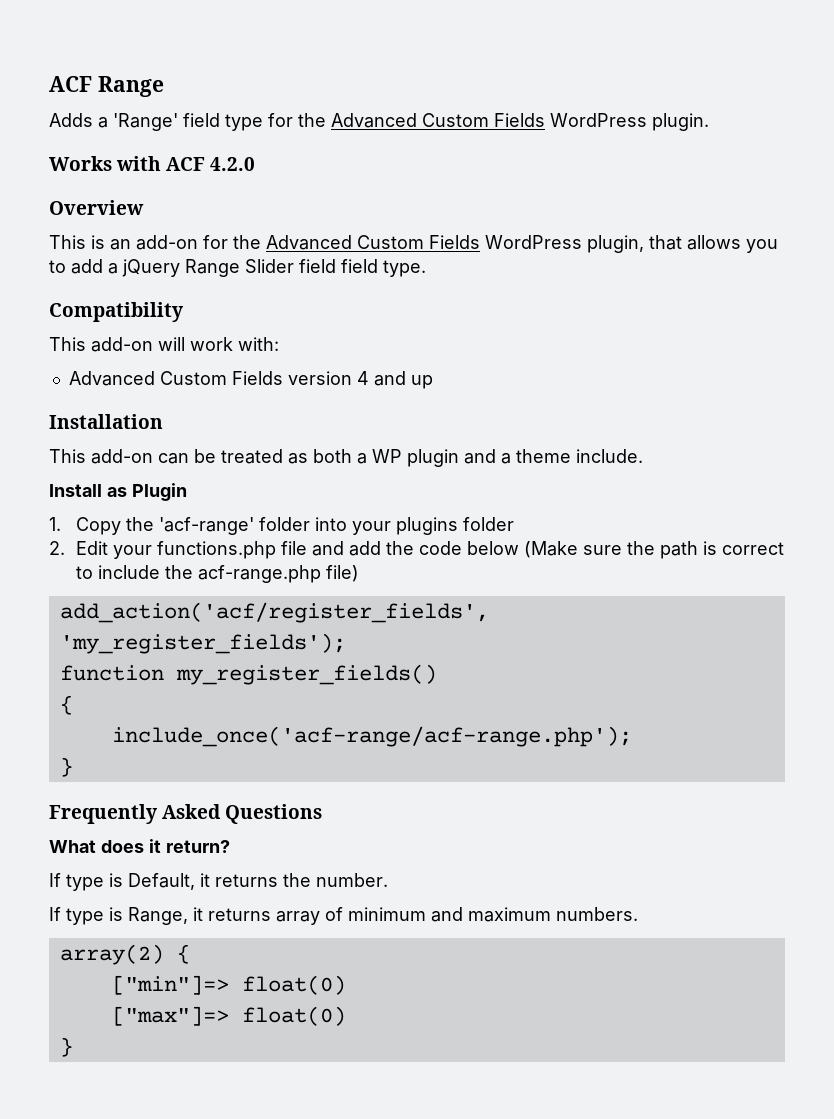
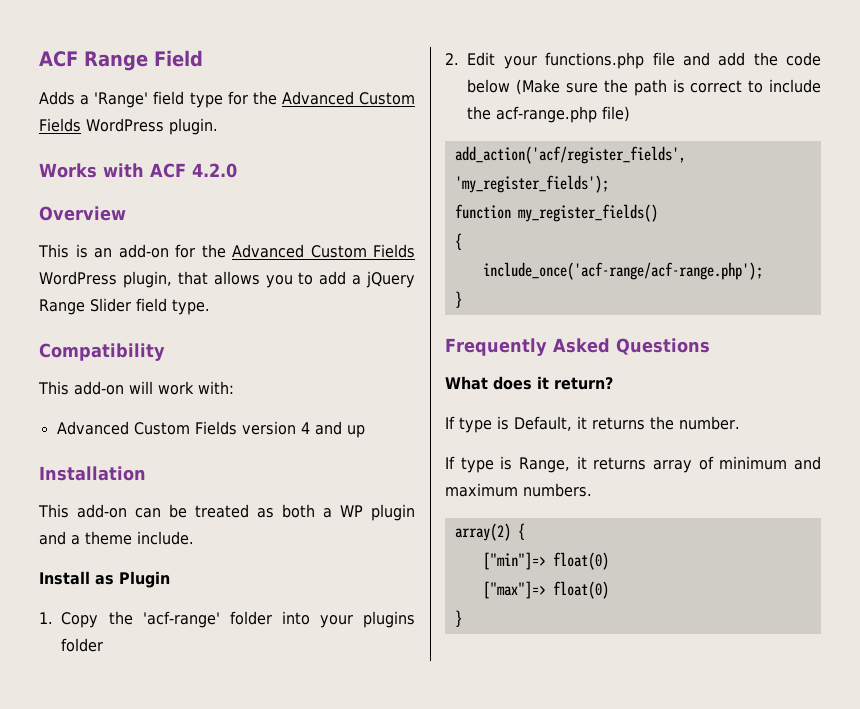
- ACF Range
+ ACF Range Field
- This is an add-on for the Advanced Custom Fields WordPress plugin, that allows you to add a jQuery Range Slider field field type.
+ This is an add-on for the Advanced Custom Fields WordPress plugin, that allows you to add a jQuery Range Slider field type.

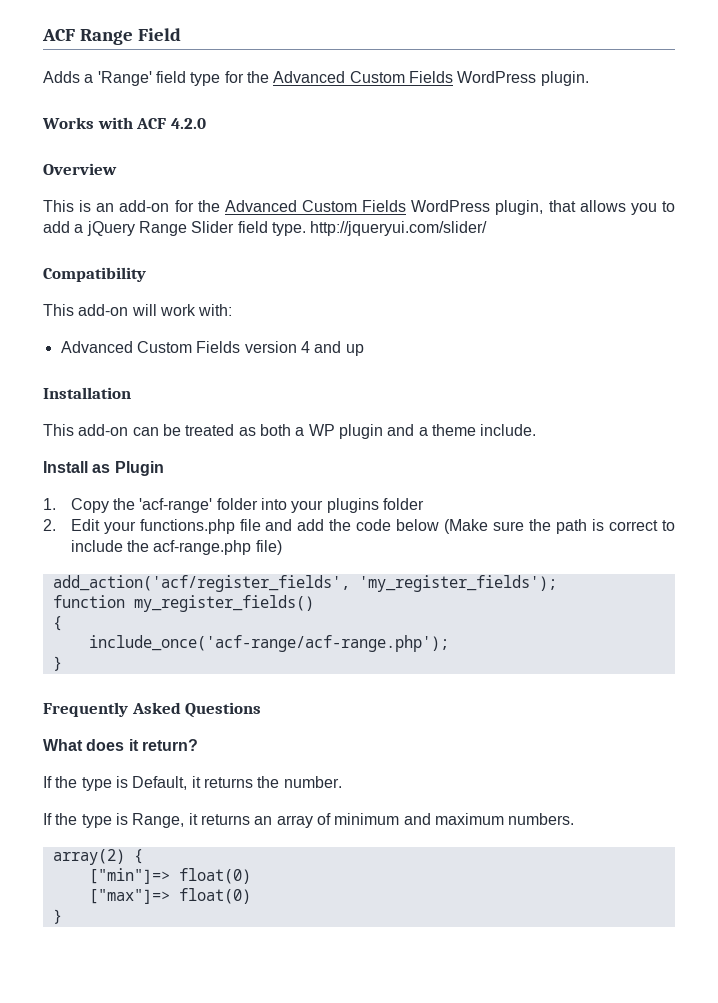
- This is an add-on for the Advanced Custom Fields WordPress plugin, that allows you to add a jQuery Range Slider field type.
+ This is an add-on for the Advanced Custom Fields WordPress plugin, that allows you to add a jQuery Range Slider field type. http://jqueryui.com/slider/
- If type is Default, it returns the number.
+ If the type is Default, it returns the number.
- If type is Range, it returns array of minimum and maximum numbers.
+ If the type is Range, it returns an array of minimum and maximum numbers.

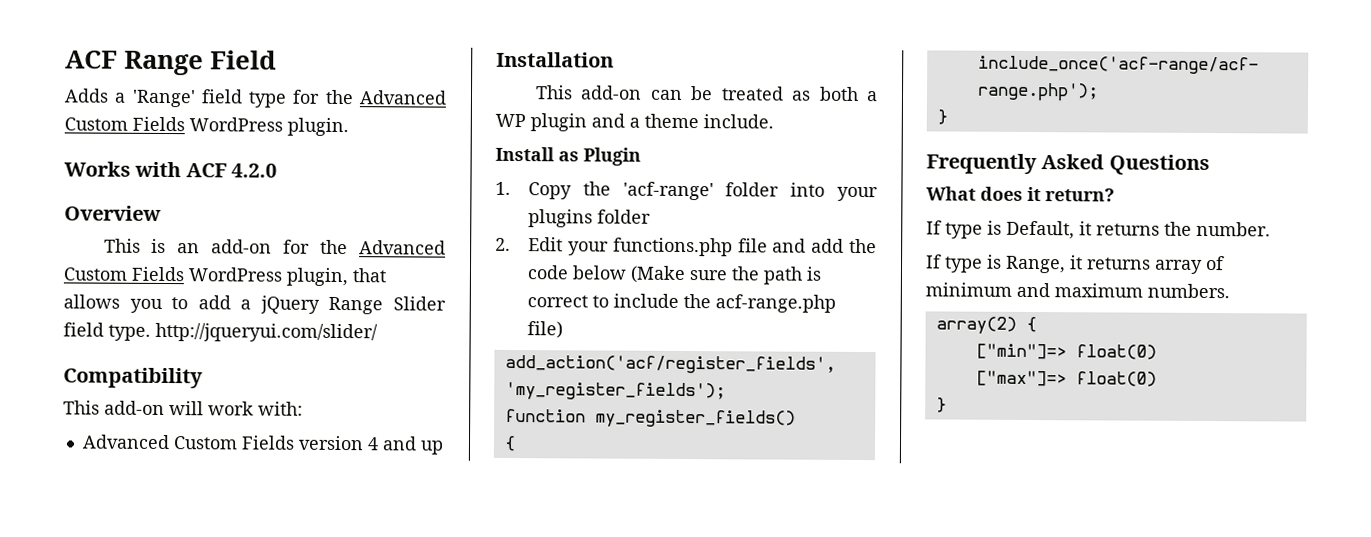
- If the type is Default, it returns the number.
+ If type is Default, it returns the number.
- If the type is Range, it returns an array of minimum and maximum numbers.
+ If type is Range, it returns array of minimum and maximum numbers.

